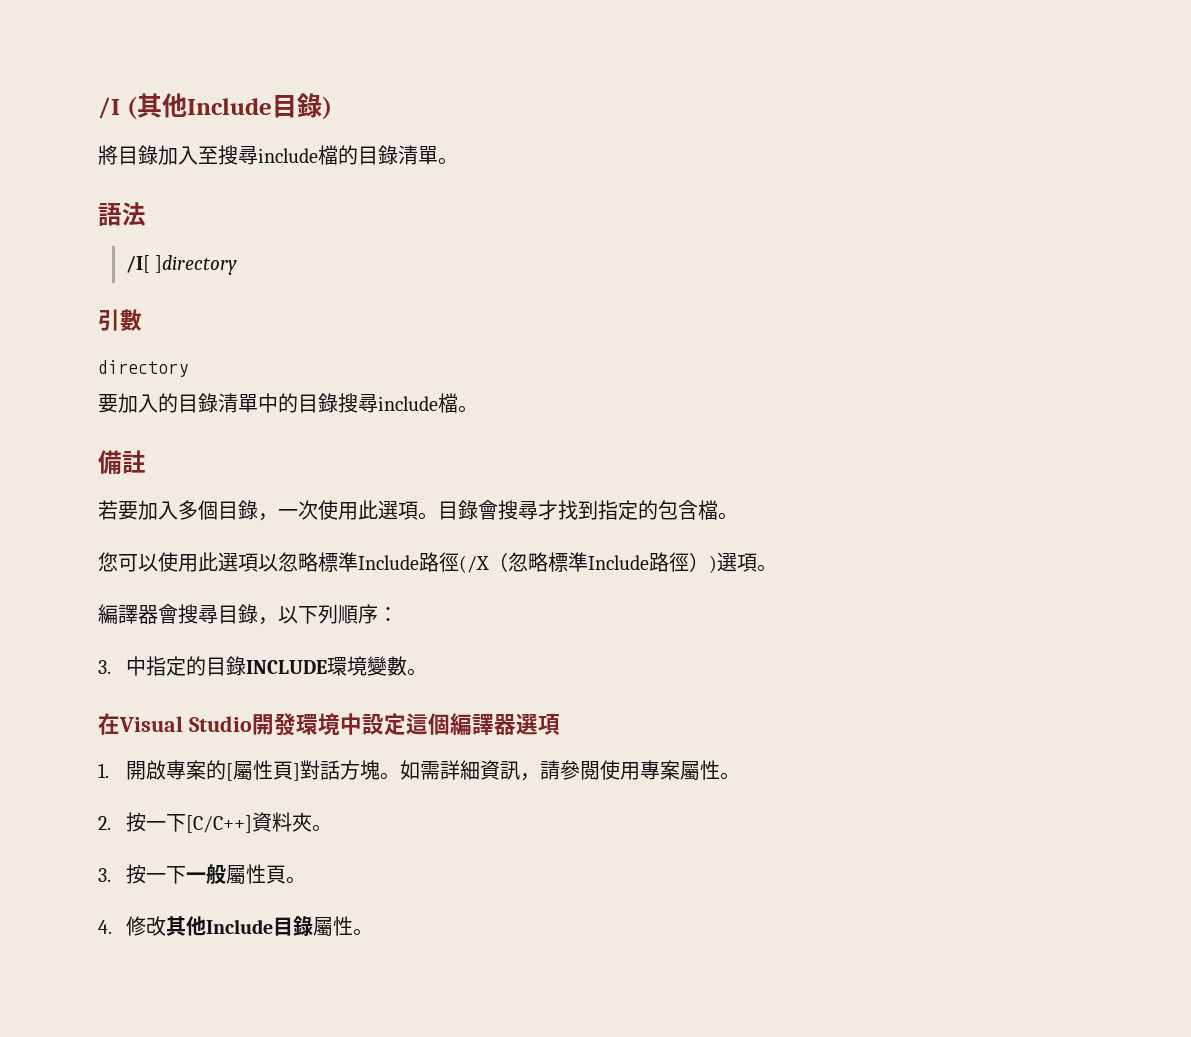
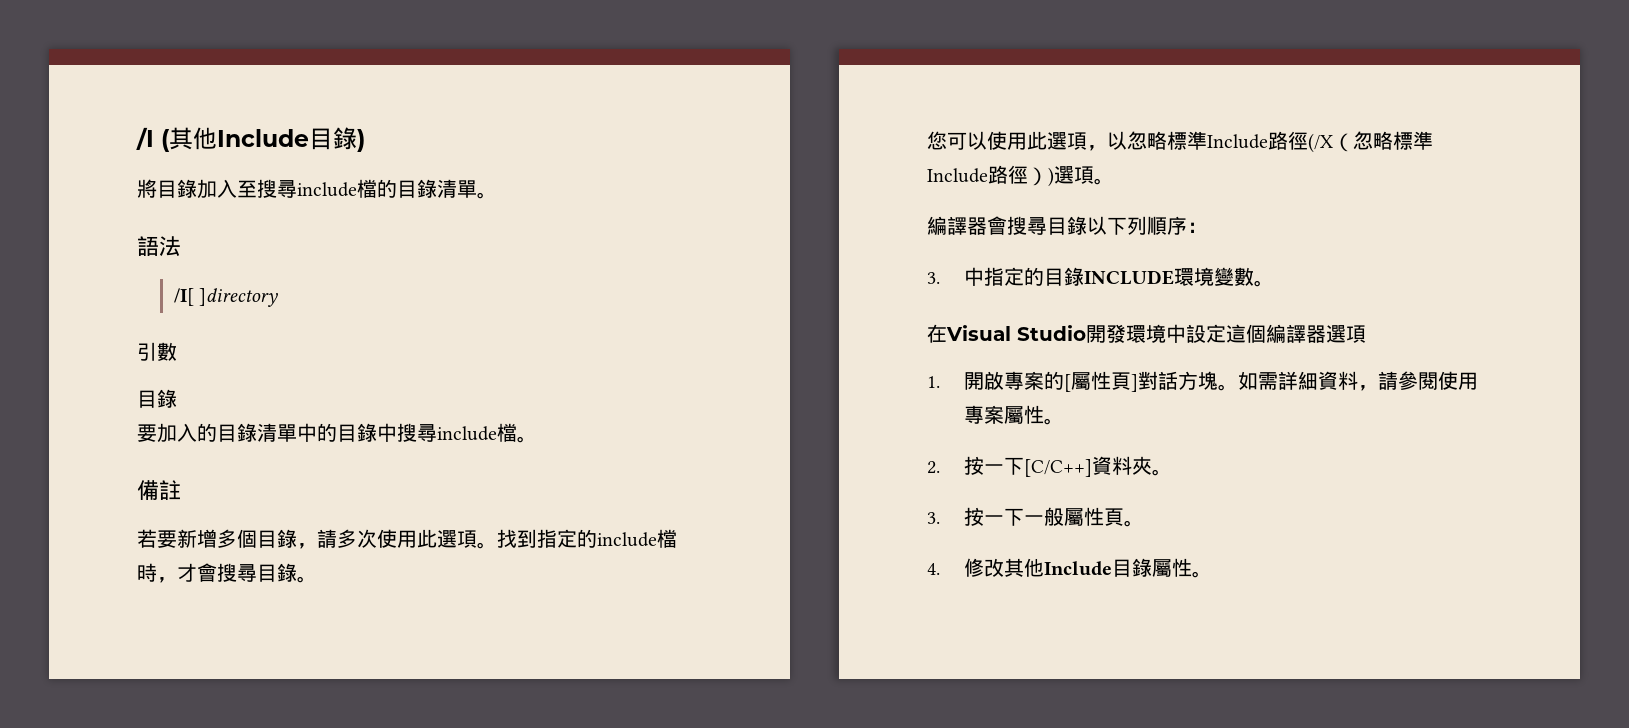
  引數
- directory
+ 目錄
- 要加入的目錄清單中的目錄搜尋include檔。
+ 要加入的目錄清單中的目錄中搜尋include檔。
- 若要加入多個目錄，一次使用此選項。
+ 若要新增多個目錄，請多次使用此選項。
- 目錄會搜尋才找到指定的包含檔。
+ 找到指定的include檔時，才會搜尋目錄。
- 您可以使用此選項以忽略標準Include路徑(/X（忽略標準Include路徑）)選項。
+ 您可以使用此選項，以忽略標準Include路徑(/X（忽略標準Include路徑）)選項。
- 編譯器會搜尋目錄，以下列順序：
+ 編譯器會搜尋目錄以下列順序：
- 如需詳細資訊，請參閱使用專案屬性。
+ 如需詳細資料，請參閱使用專案屬性。

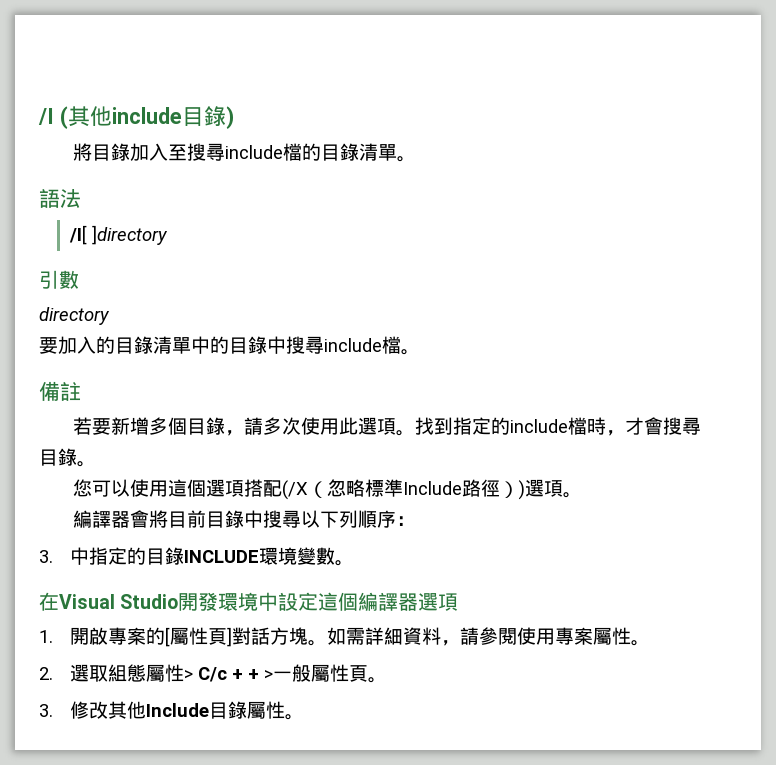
- /I (其他Include目錄)
+ /I (其他include目錄)
  引數
- 目錄
+ directory
- 您可以使用此選項，以忽略標準Include路徑(/X（忽略標準Include路徑）)選項。
+ 您可以使用這個選項搭配(/X（忽略標準Include路徑）)選項。
- 編譯器會搜尋目錄以下列順序：
+ 編譯器會將目前目錄中搜尋以下列順序：
- 2.按一下[C/C++]資料夾。
- 3.按一下一般屬性頁。
+ 2.選取組態屬性> C/c + + >一般屬性頁。
- 4.修改其他Include目錄屬性。
+ 3.修改其他Include目錄屬性。

